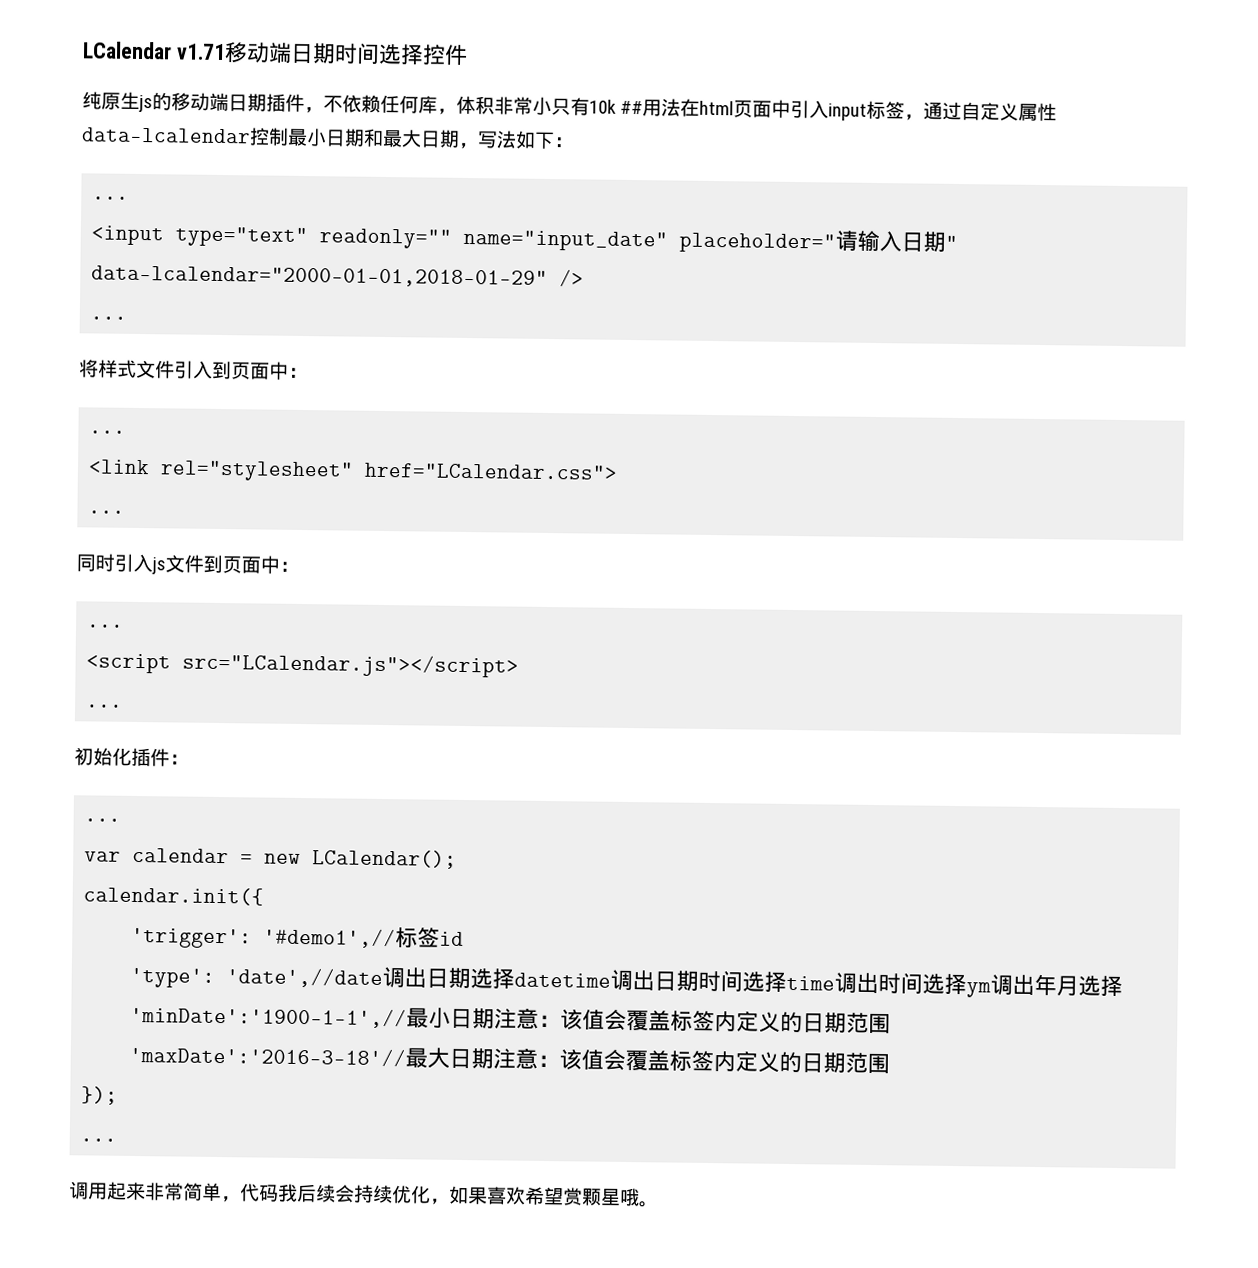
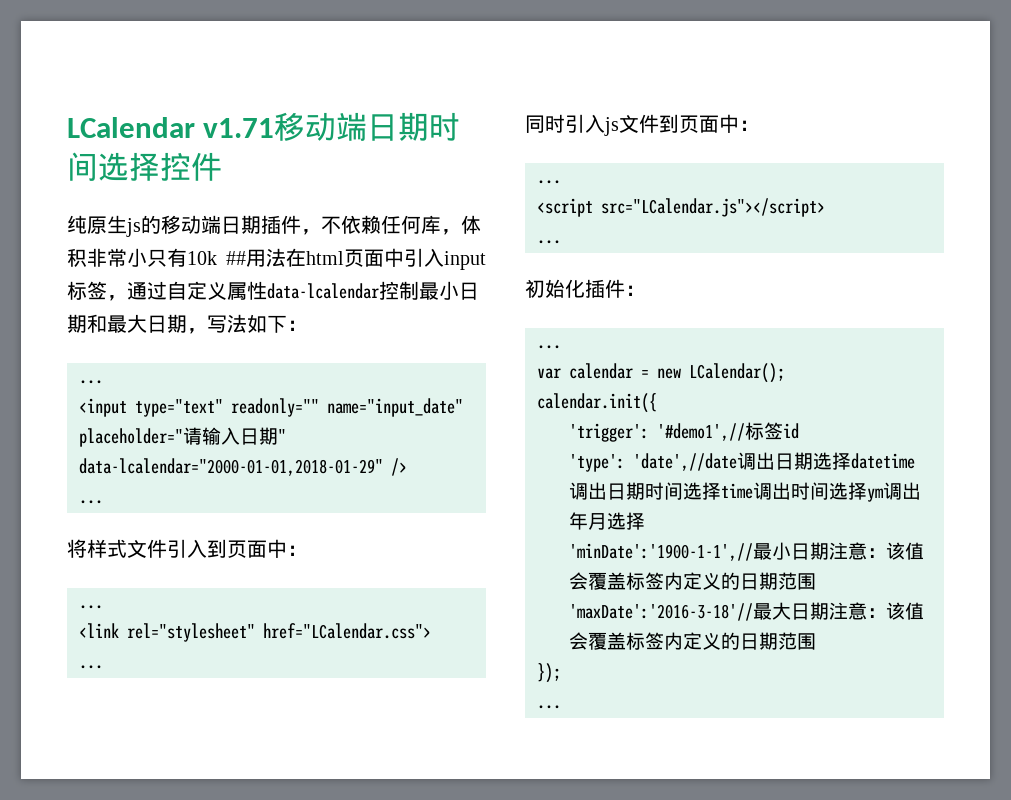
- 调用起来非常简单，代码我后续会持续优化，如果喜欢希望赏颗星哦。

